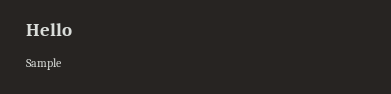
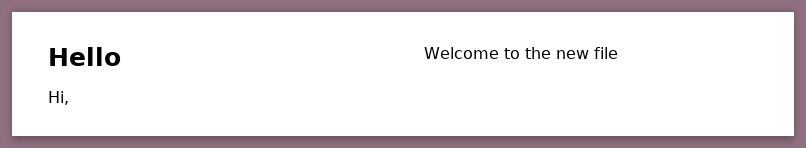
- Sample
+ Hi,
+ Welcome to the new file

